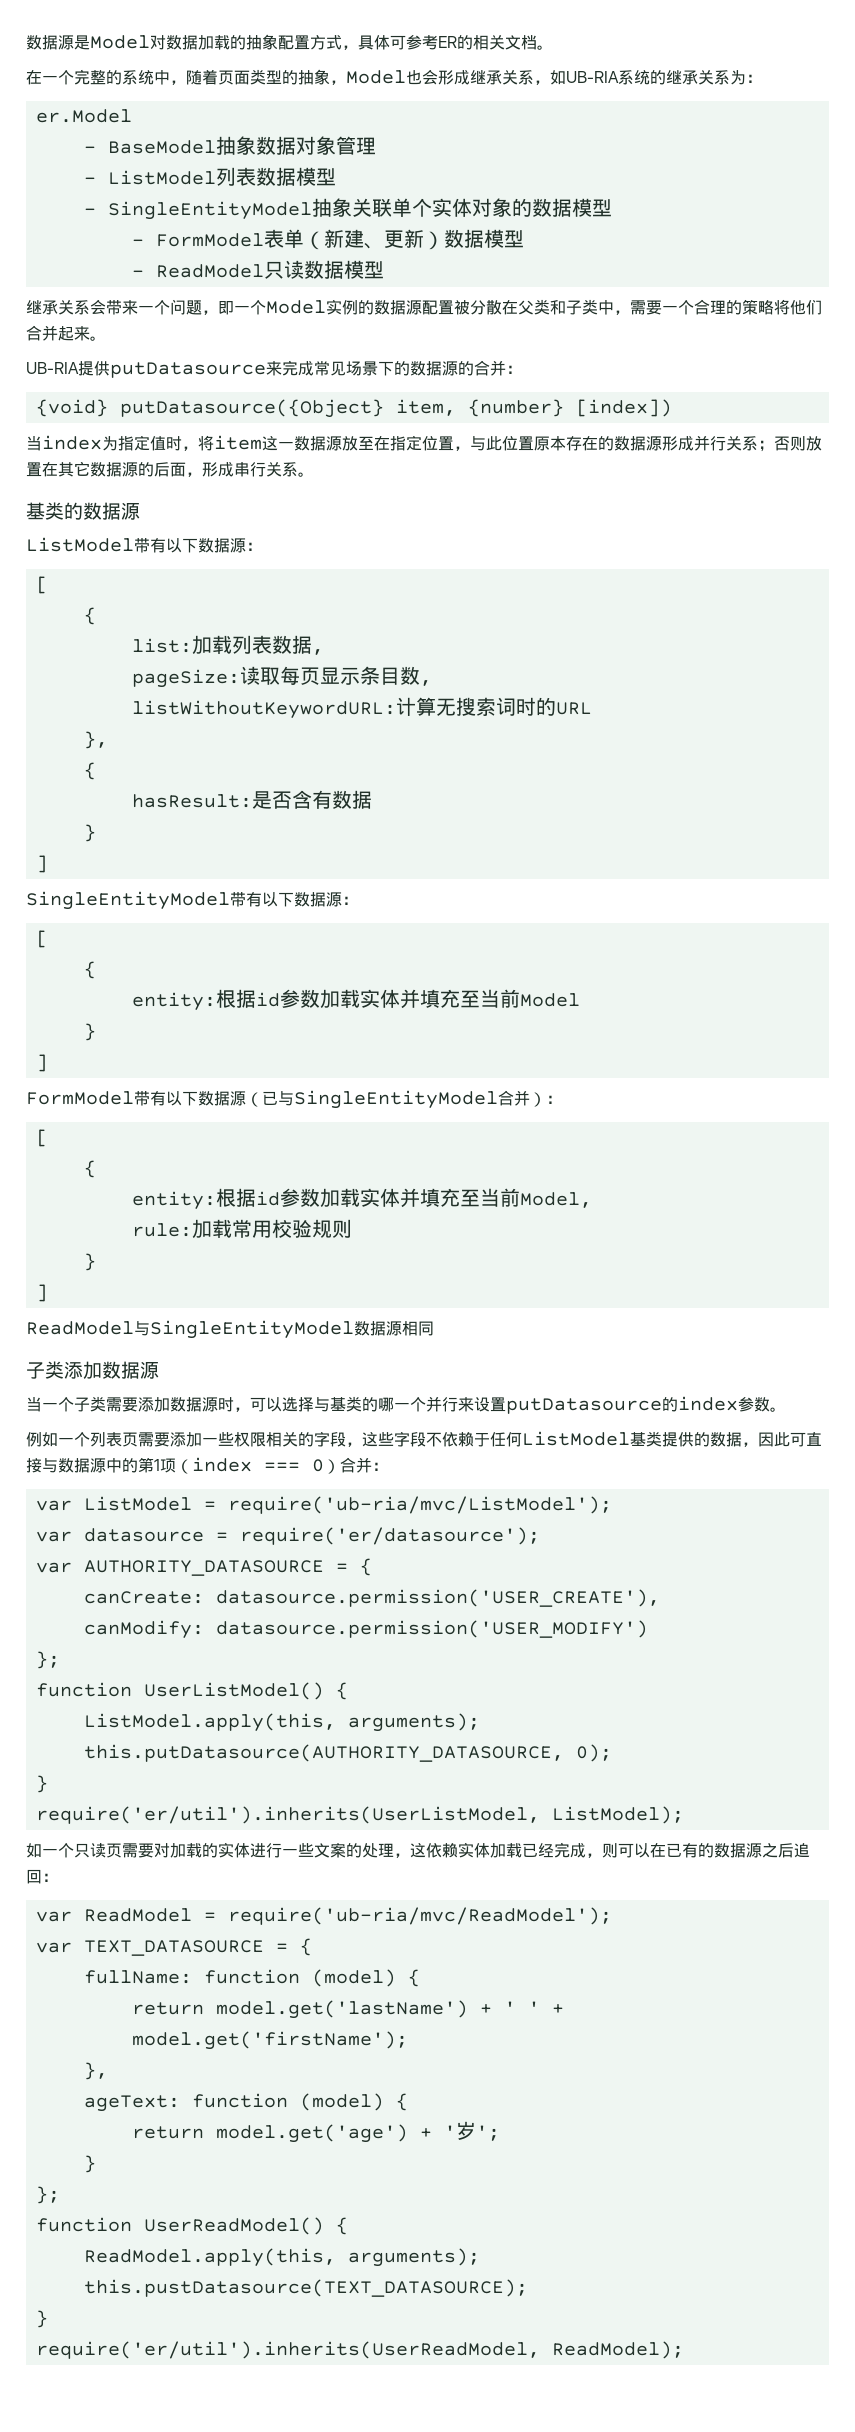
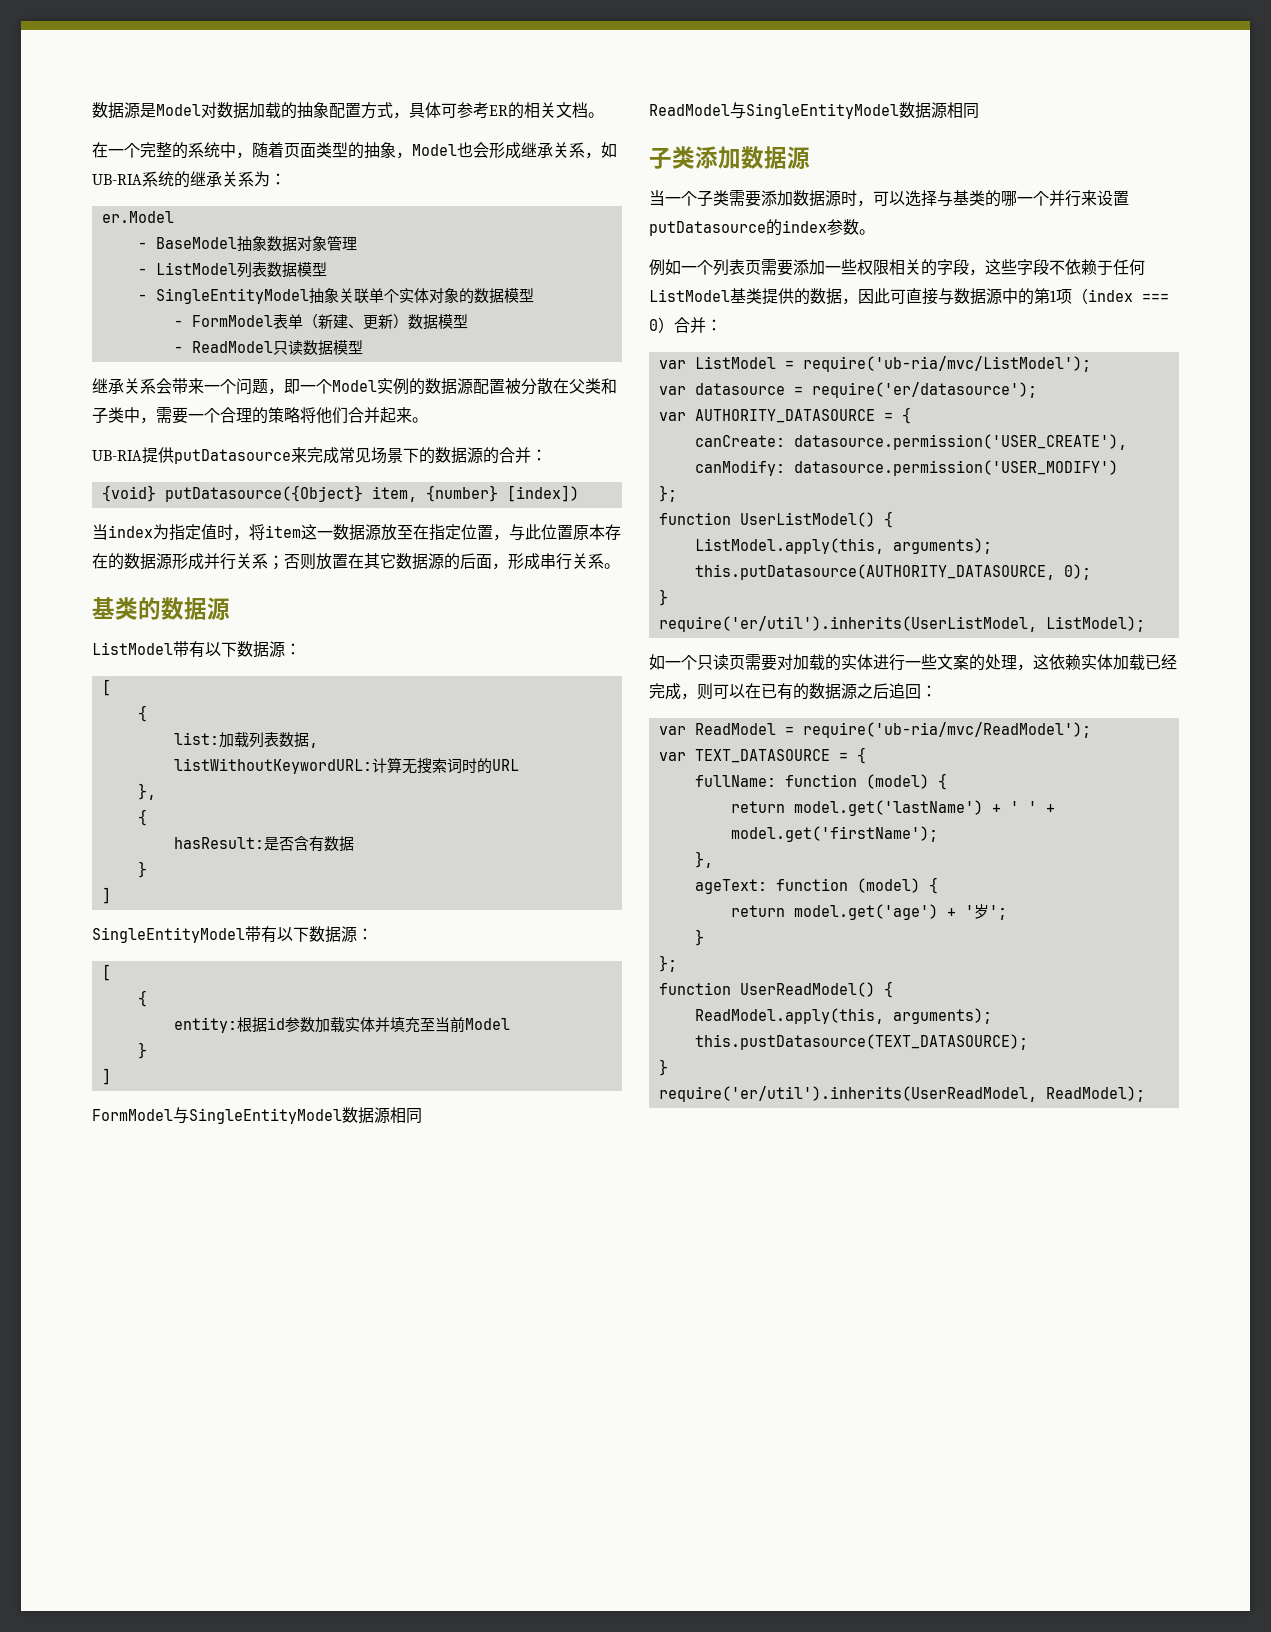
- pageSize:读取每页显示条目数,
- FormModel带有以下数据源（已与SingleEntityModel合并）：
- [
- {
- entity:根据id参数加载实体并填充至当前Model,
- rule:加载常用校验规则
- }
- ]
+ FormModel与SingleEntityModel数据源相同

